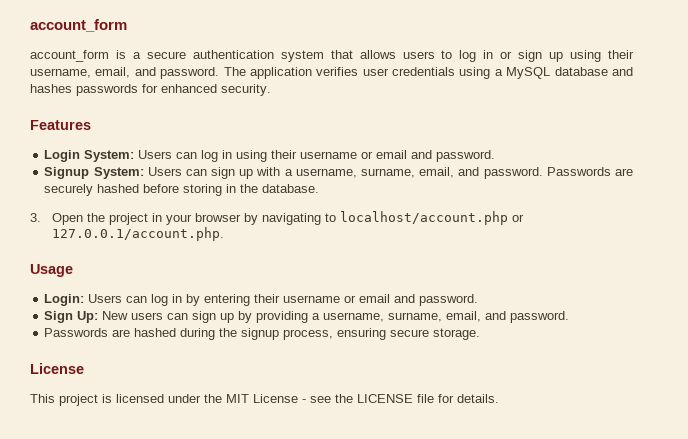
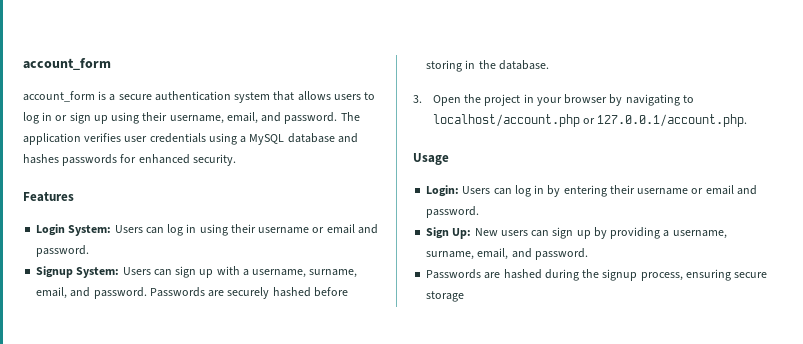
- Passwords are hashed during the signup process, ensuring secure storage.
- License
- This project is licensed under the MIT License - see the LICENSE file for details.
+ Passwords are hashed during the signup process, ensuring secure storage

